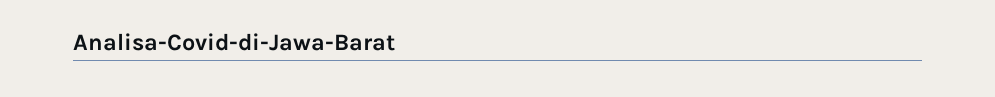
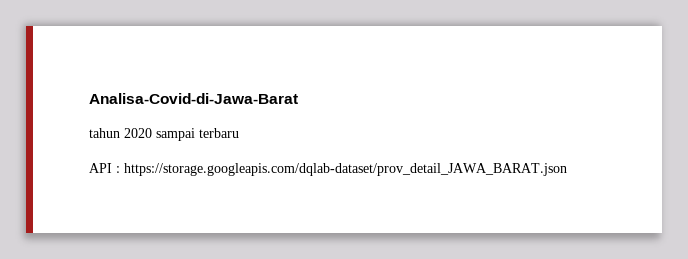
+ tahun 2020 sampai terbaru
+ API : https://storage.googleapis.com/dqlab-dataset/prov_detail_JAWA_BARAT.json

